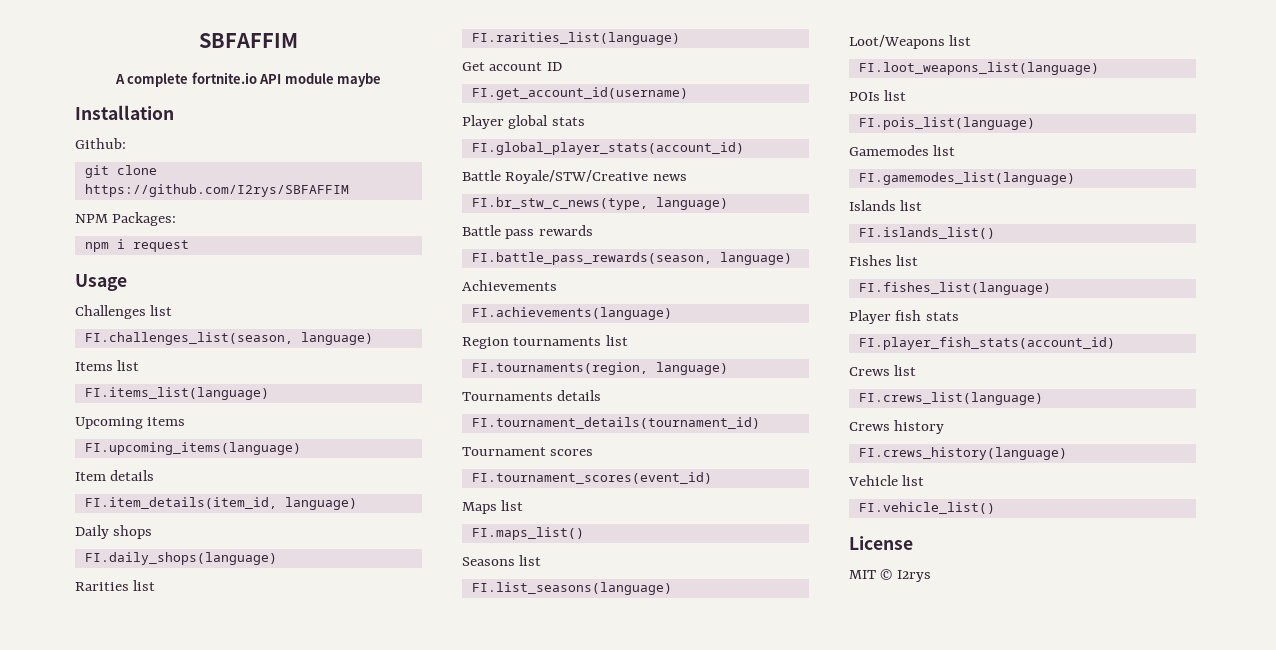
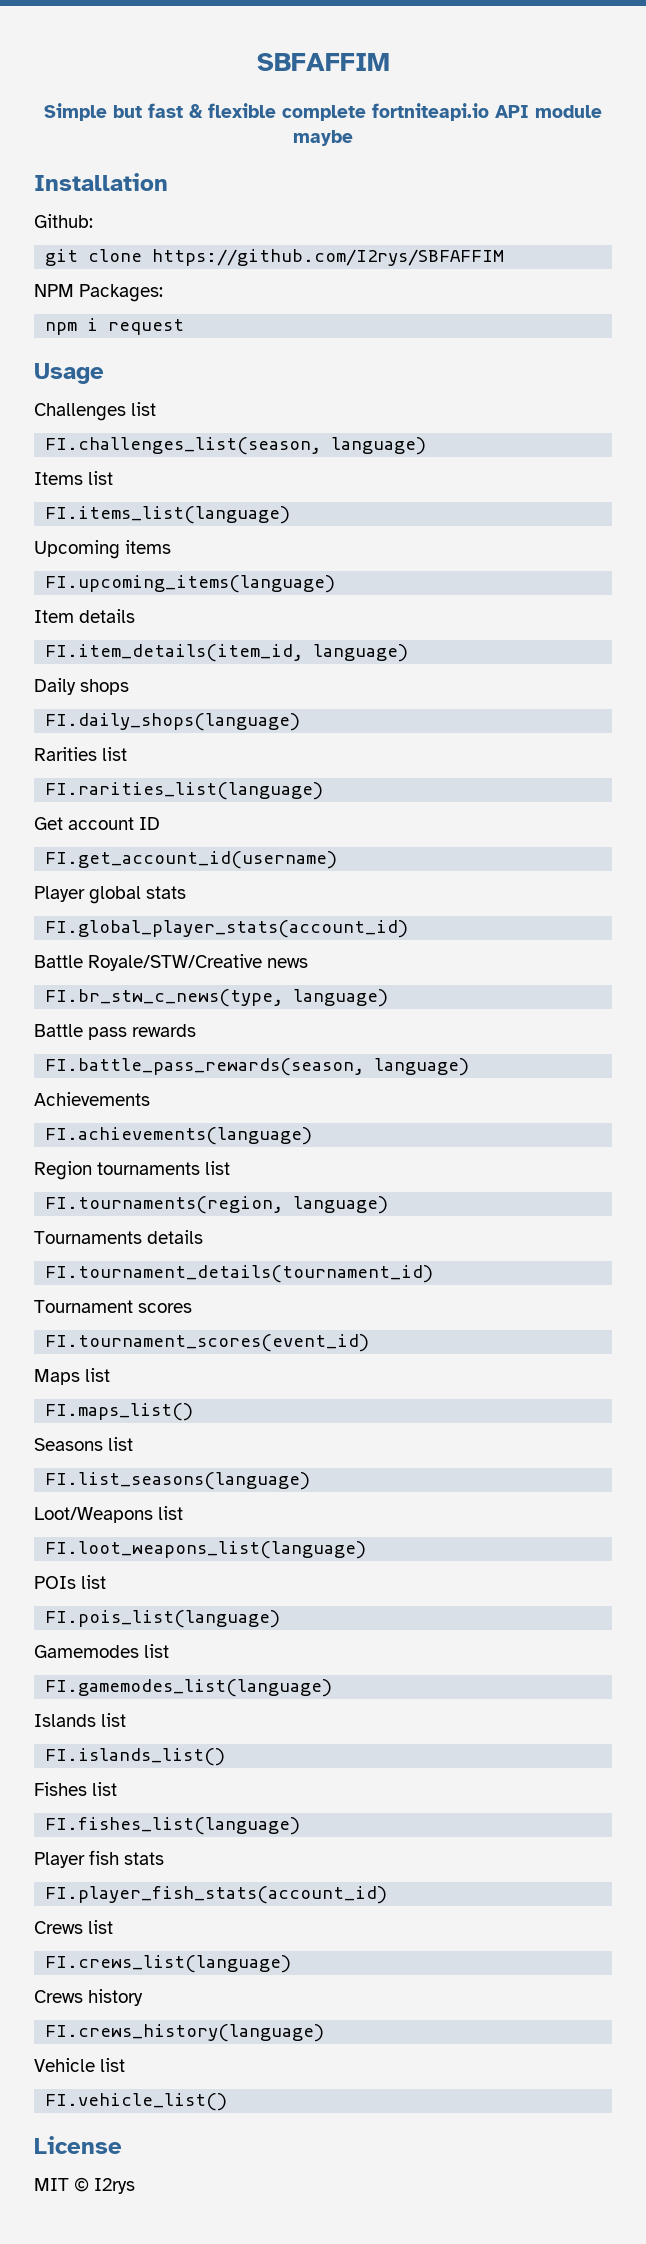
- A complete fortnite.io API module maybe
+ Simple but fast & flexible complete fortniteapi.io API module maybe

